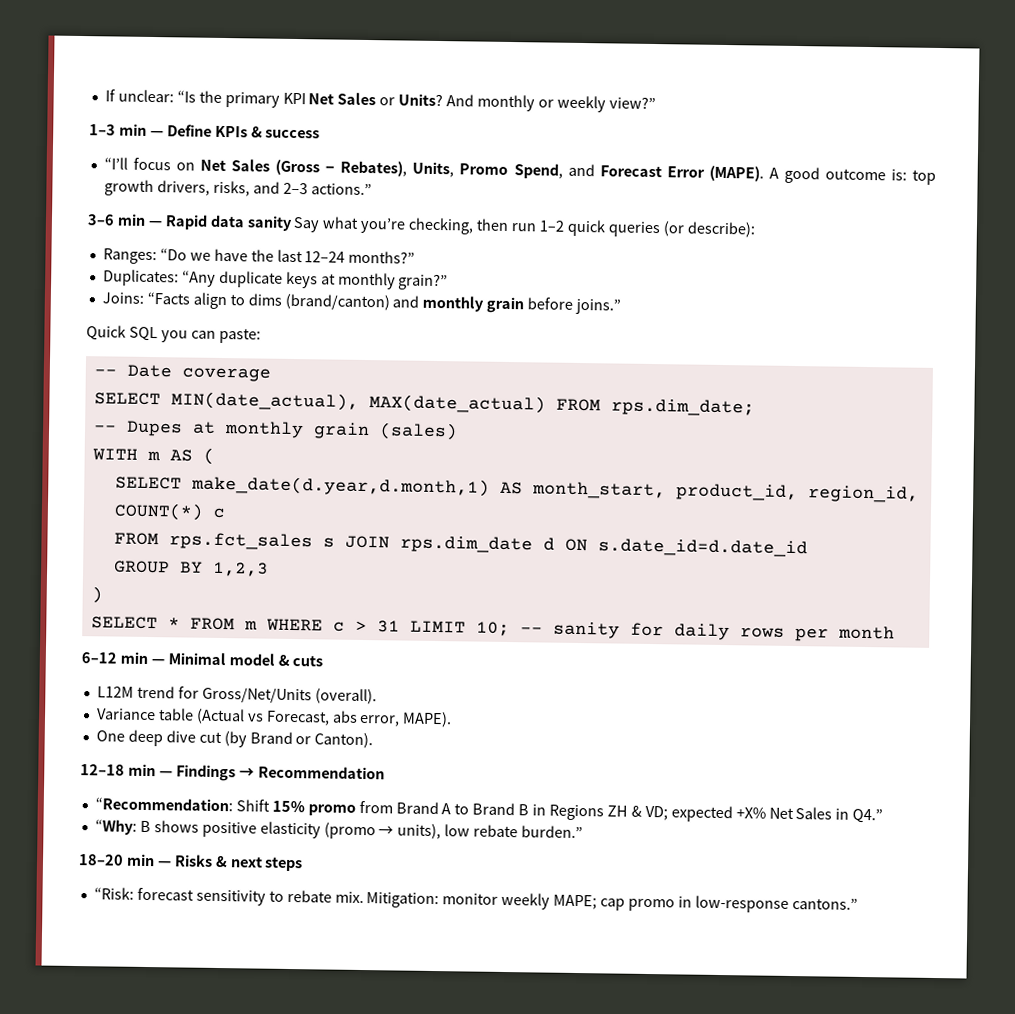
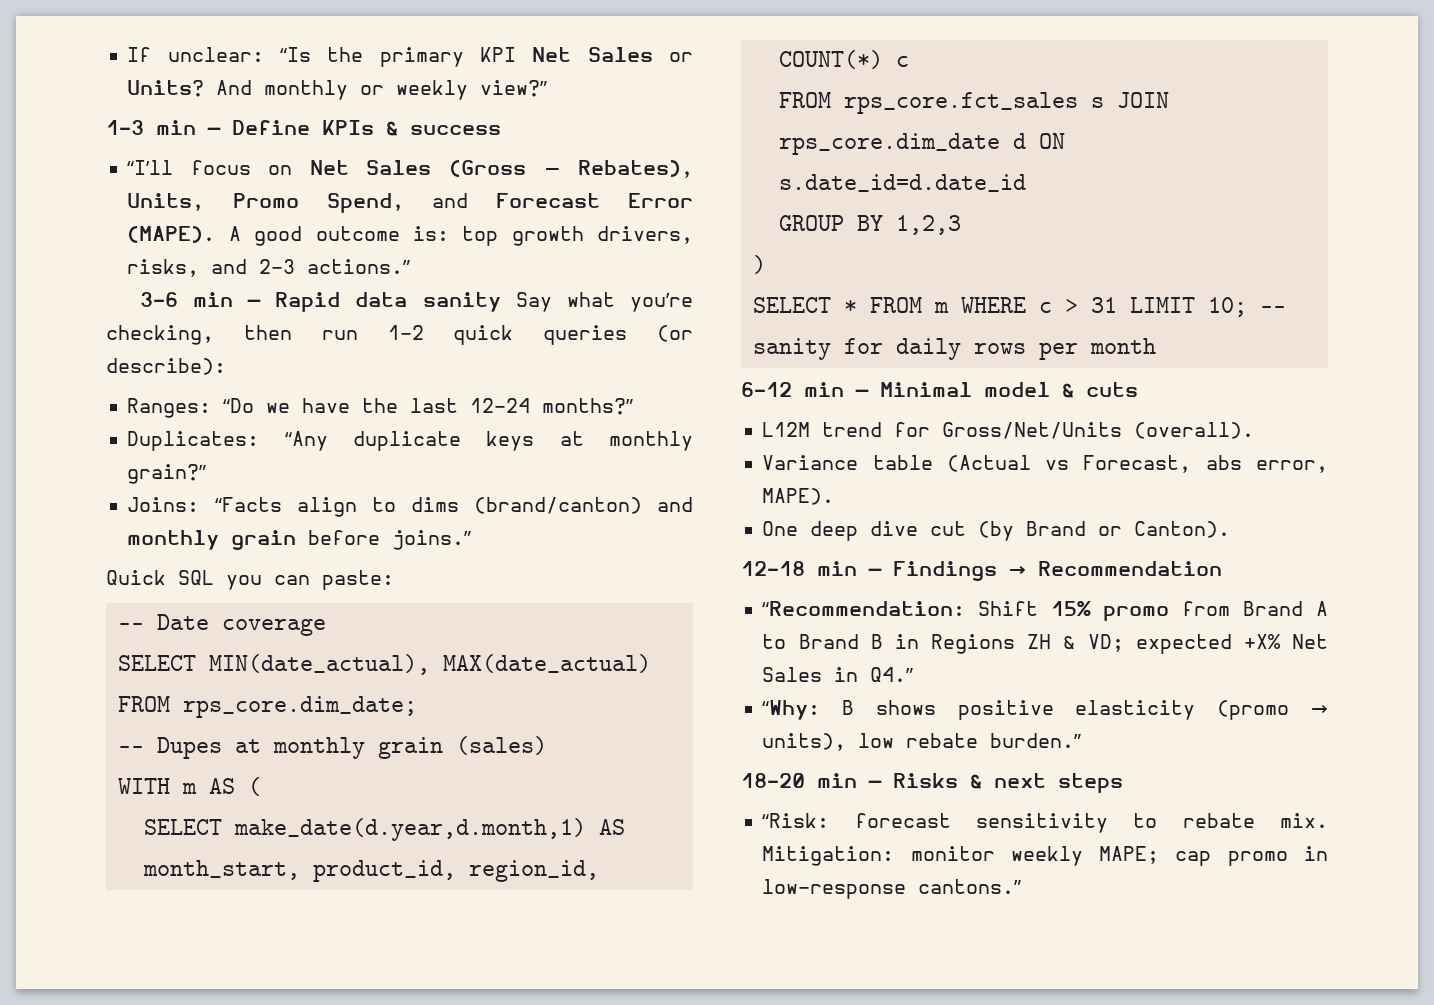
- SELECT MIN(date_actual), MAX(date_actual) FROM rps.dim_date;
+ SELECT MIN(date_actual), MAX(date_actual) FROM rps_core.dim_date;
- FROM rps.fct_sales s JOIN rps.dim_date d ON s.date_id=d.date_id
+ FROM rps_core.fct_sales s JOIN rps_core.dim_date d ON s.date_id=d.date_id

